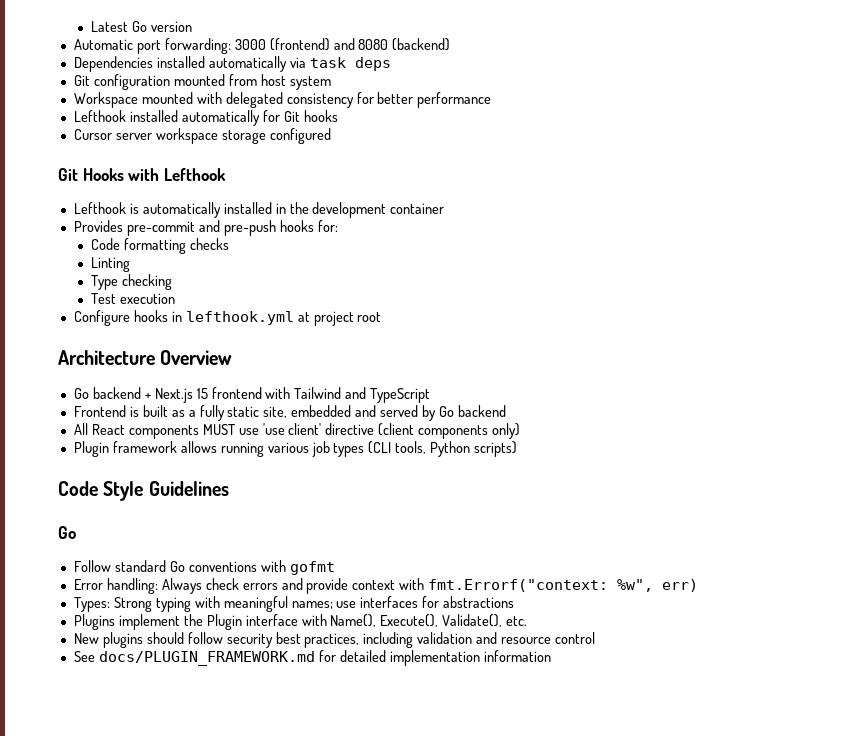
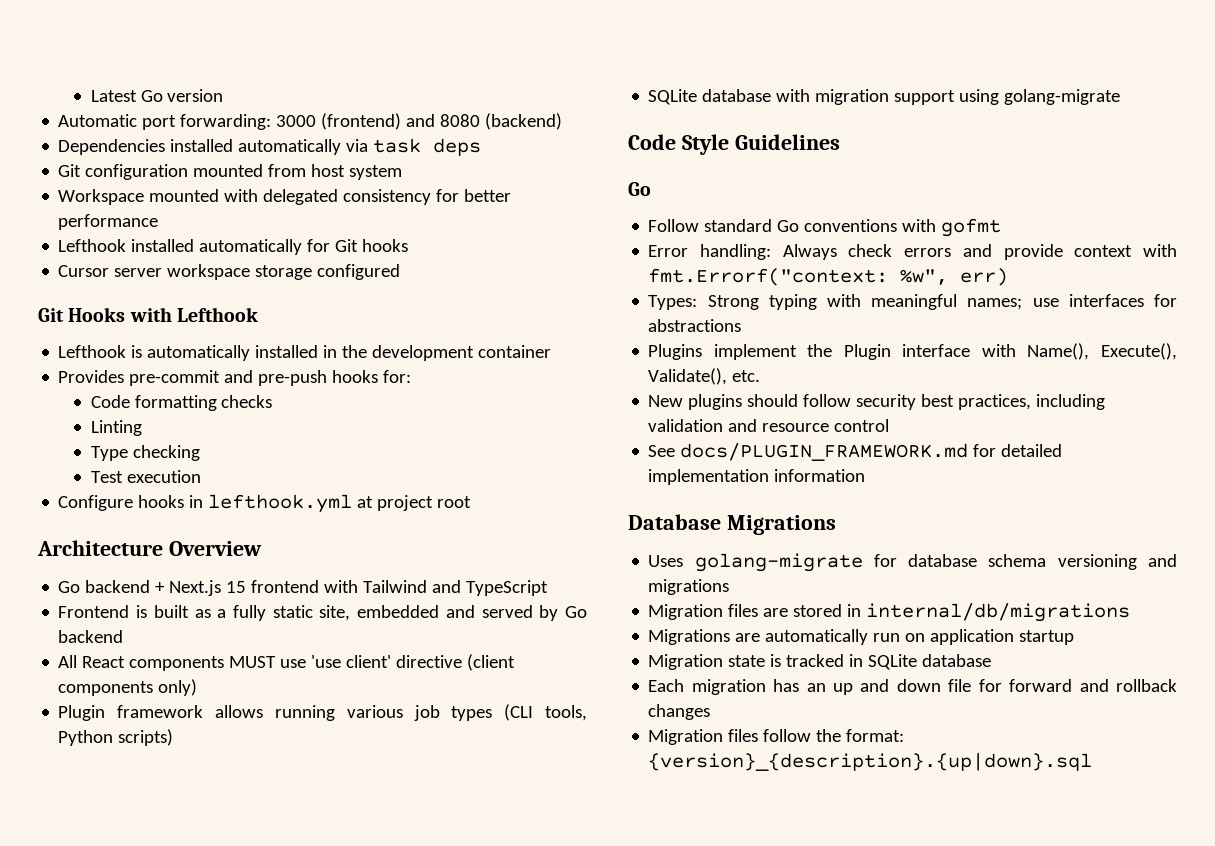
+ SQLite database with migration support using golang-migrate
+ Database Migrations
+ Uses golang-migrate for database schema versioning and migrations
+ Migration files are stored in internal/db/migrations
+ Migrations are automatically run on application startup
+ Migration state is tracked in SQLite database
+ Each migration has an up and down file for forward and rollback changes
+ Migration files follow the format: {version}_{description}.{up|down}.sql

